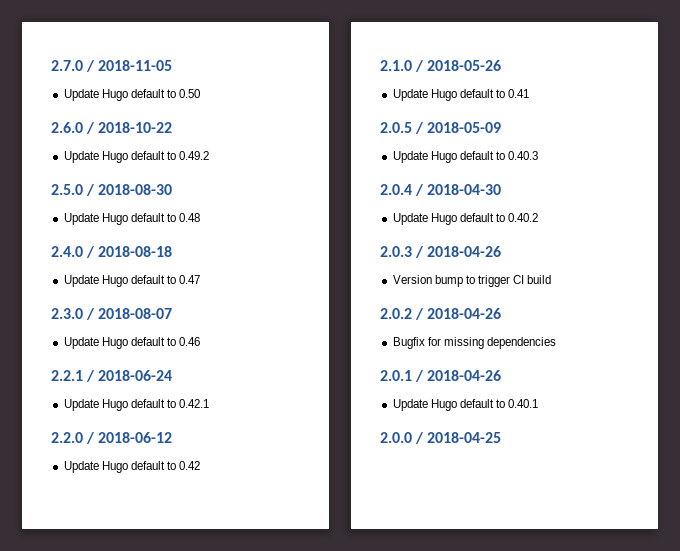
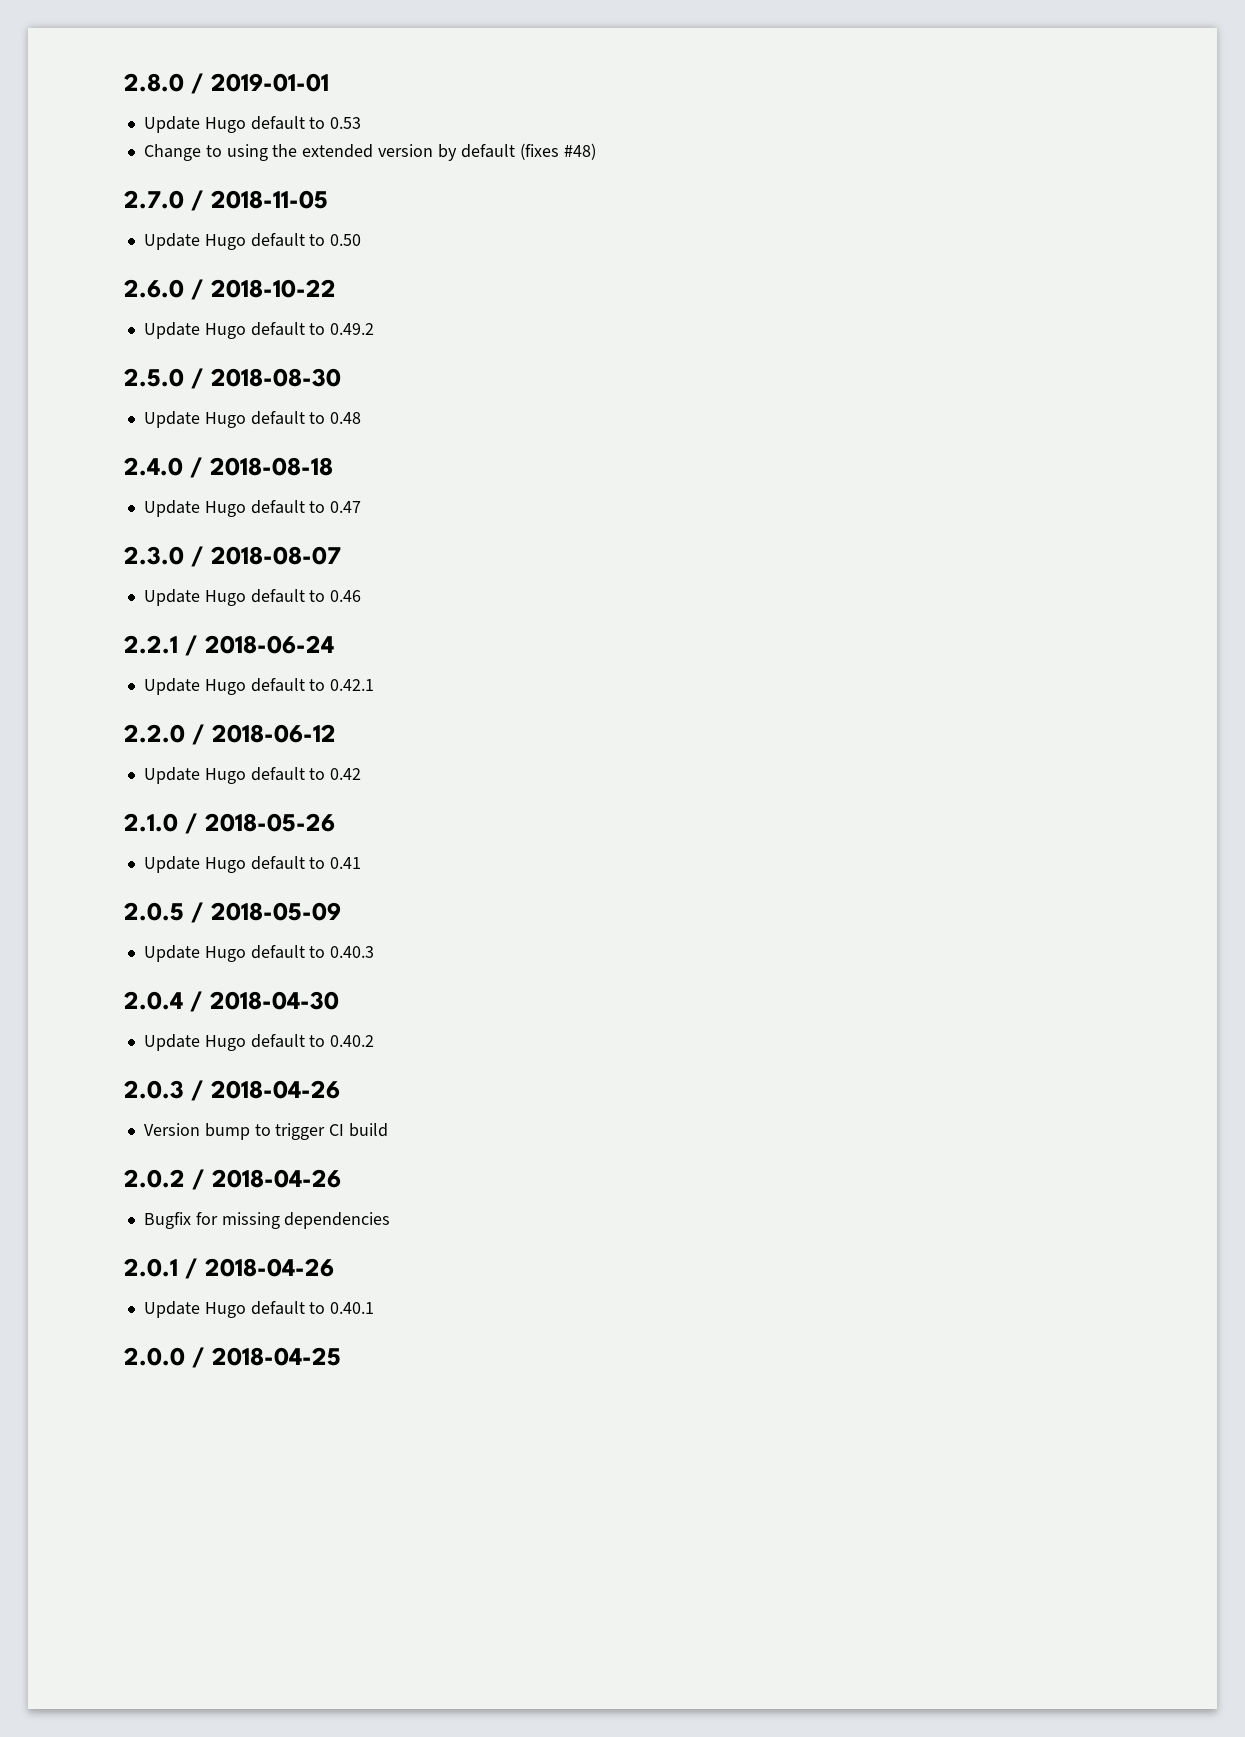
+ 2.8.0 / 2019-01-01
+ Update Hugo default to 0.53
+ Change to using the extended version by default (fixes #48)

